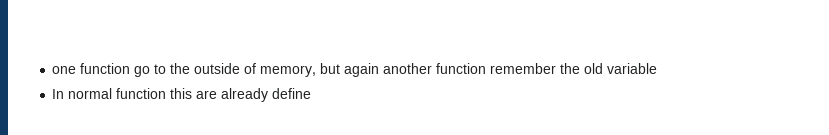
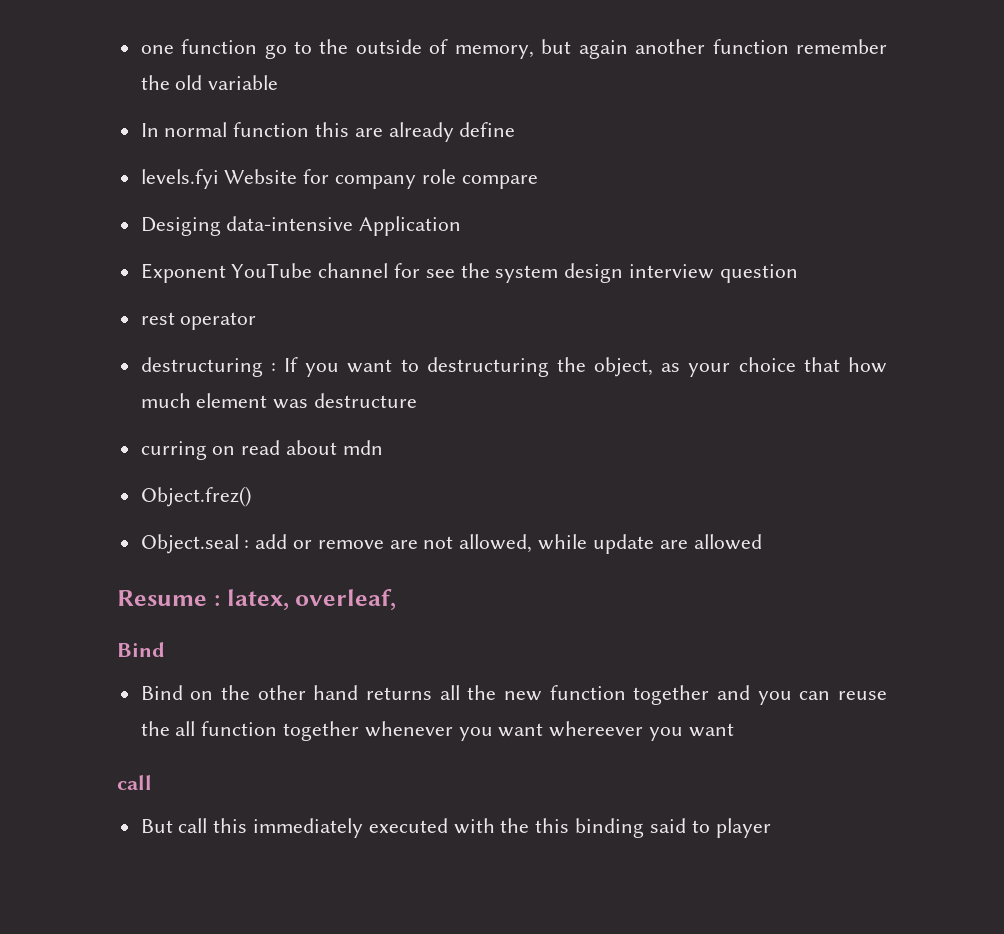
+ levels.fyi Website for company role compare
+ Desiging data-intensive Application
+ Exponent YouTube channel for see the system design interview question
+ rest operator
+ destructuring : If you want to destructuring the object, as your choice that how much element was destructure
+ curring on read about mdn
+ Object.frez()
+ Object.seal : add or remove are not allowed, while update are allowed
+ Resume : latex, overleaf,
+ Bind
+ Bind on the other hand returns all the new function together and you can reuse the all function together whenever you want whereever you want
+ call
+ But call this immediately executed with the this binding said to player

